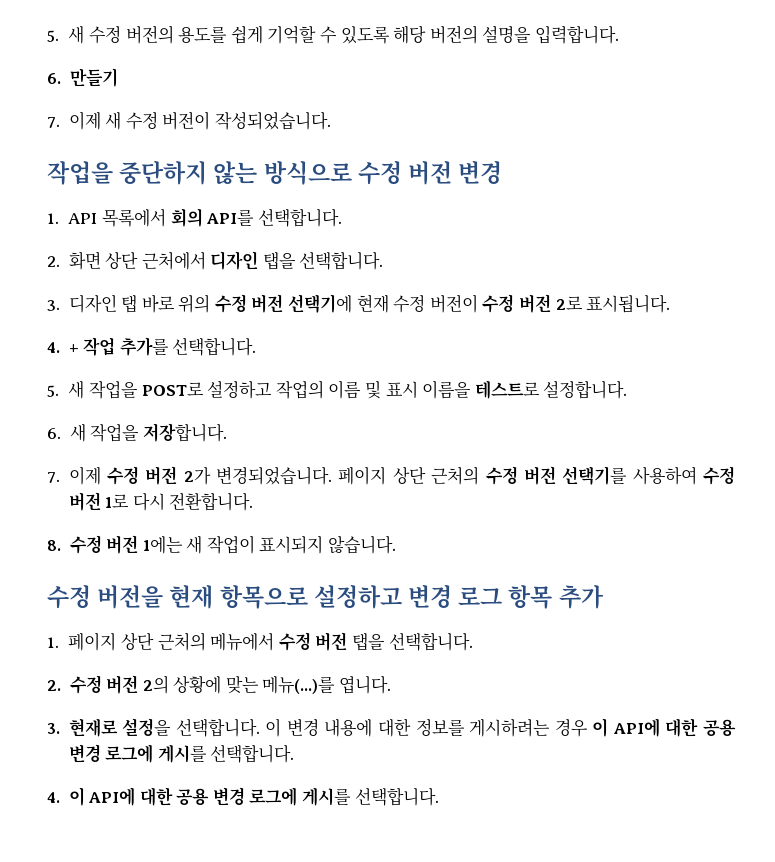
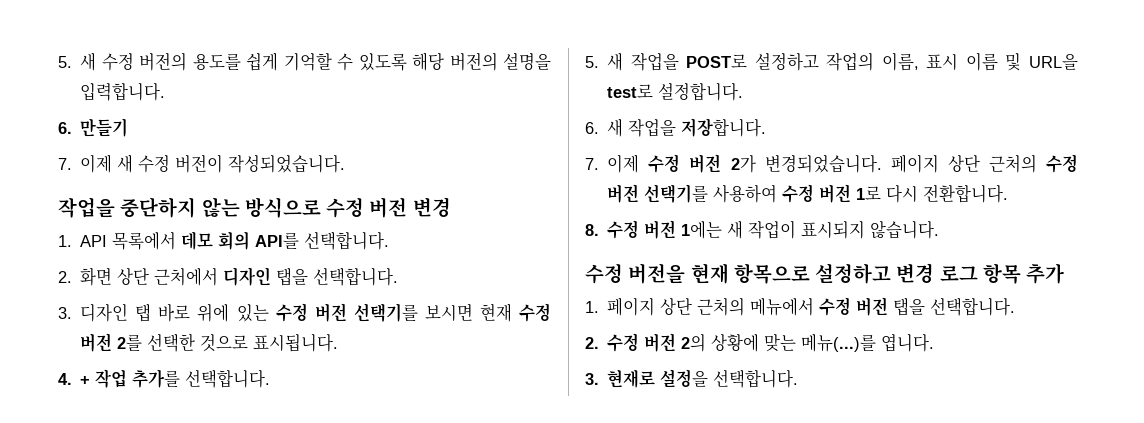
- 1. API 목록에서 회의 API를 선택합니다.
+ 1. API 목록에서 데모 회의 API를 선택합니다.
- 3. 디자인 탭 바로 위의 수정 버전 선택기에 현재 수정 버전이 수정 버전 2로 표시됩니다.
+ 3. 디자인 탭 바로 위에 있는 수정 버전 선택기를 보시면 현재 수정 버전 2를 선택한 것으로 표시됩니다.
- 5. 새 작업을 POST로 설정하고 작업의 이름 및 표시 이름을 테스트로 설정합니다.
+ 5. 새 작업을 POST로 설정하고 작업의 이름, 표시 이름 및 URL을 test로 설정합니다.
- 이 변경 내용에 대한 정보를 게시하려는 경우 이 API에 대한 공용 변경 로그에 게시를 선택합니다.
- 4. 이 API에 대한 공용 변경 로그에 게시를 선택합니다.

